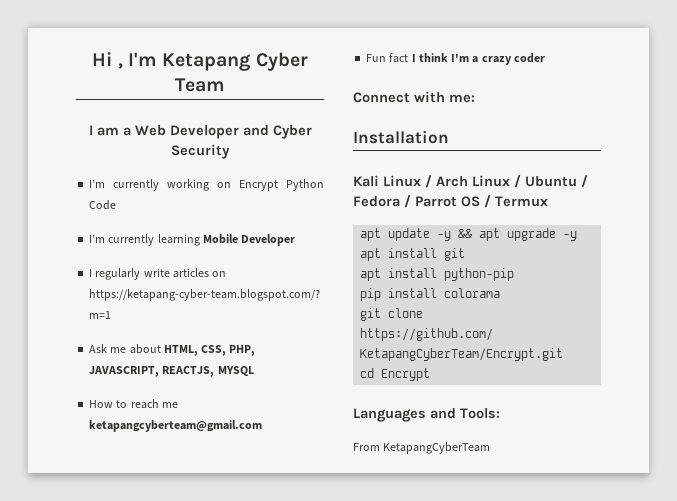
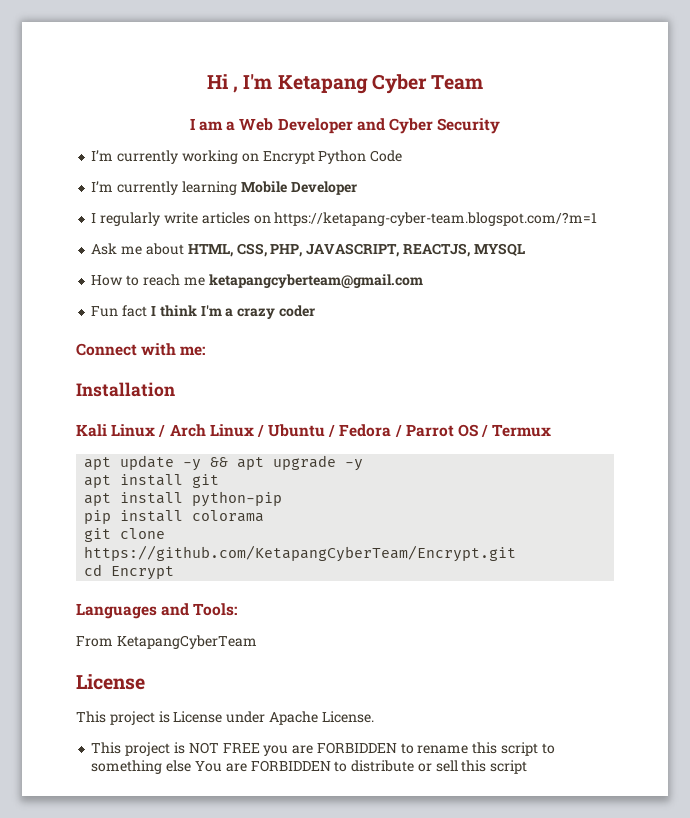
  From KetapangCyberTeam
+ License
+ This project is License under Apache License.
+ This project is NOT FREE you are FORBIDDEN to rename this script to something else You are FORBIDDEN to distribute or sell this script

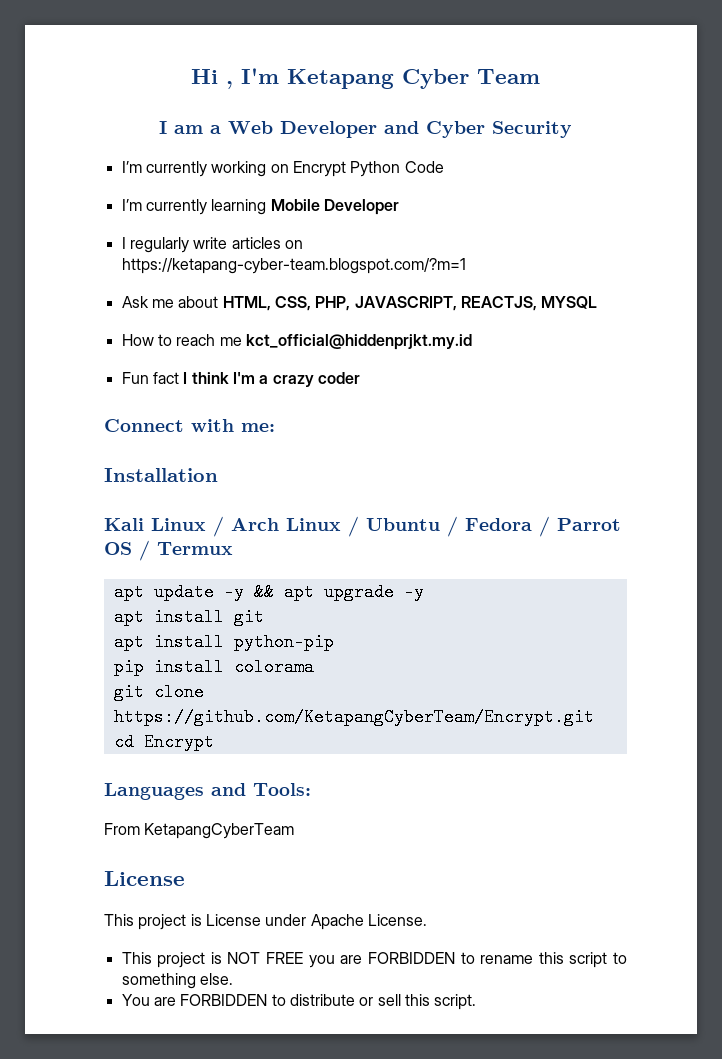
- How to reach me ketapangcyberteam@gmail.com
+ How to reach me kct_official@hiddenprjkt.my.id
- This project is NOT FREE you are FORBIDDEN to rename this script to something else You are FORBIDDEN to distribute or sell this script
+ This project is NOT FREE you are FORBIDDEN to rename this script to something else.
+ You are FORBIDDEN to distribute or sell this script.

